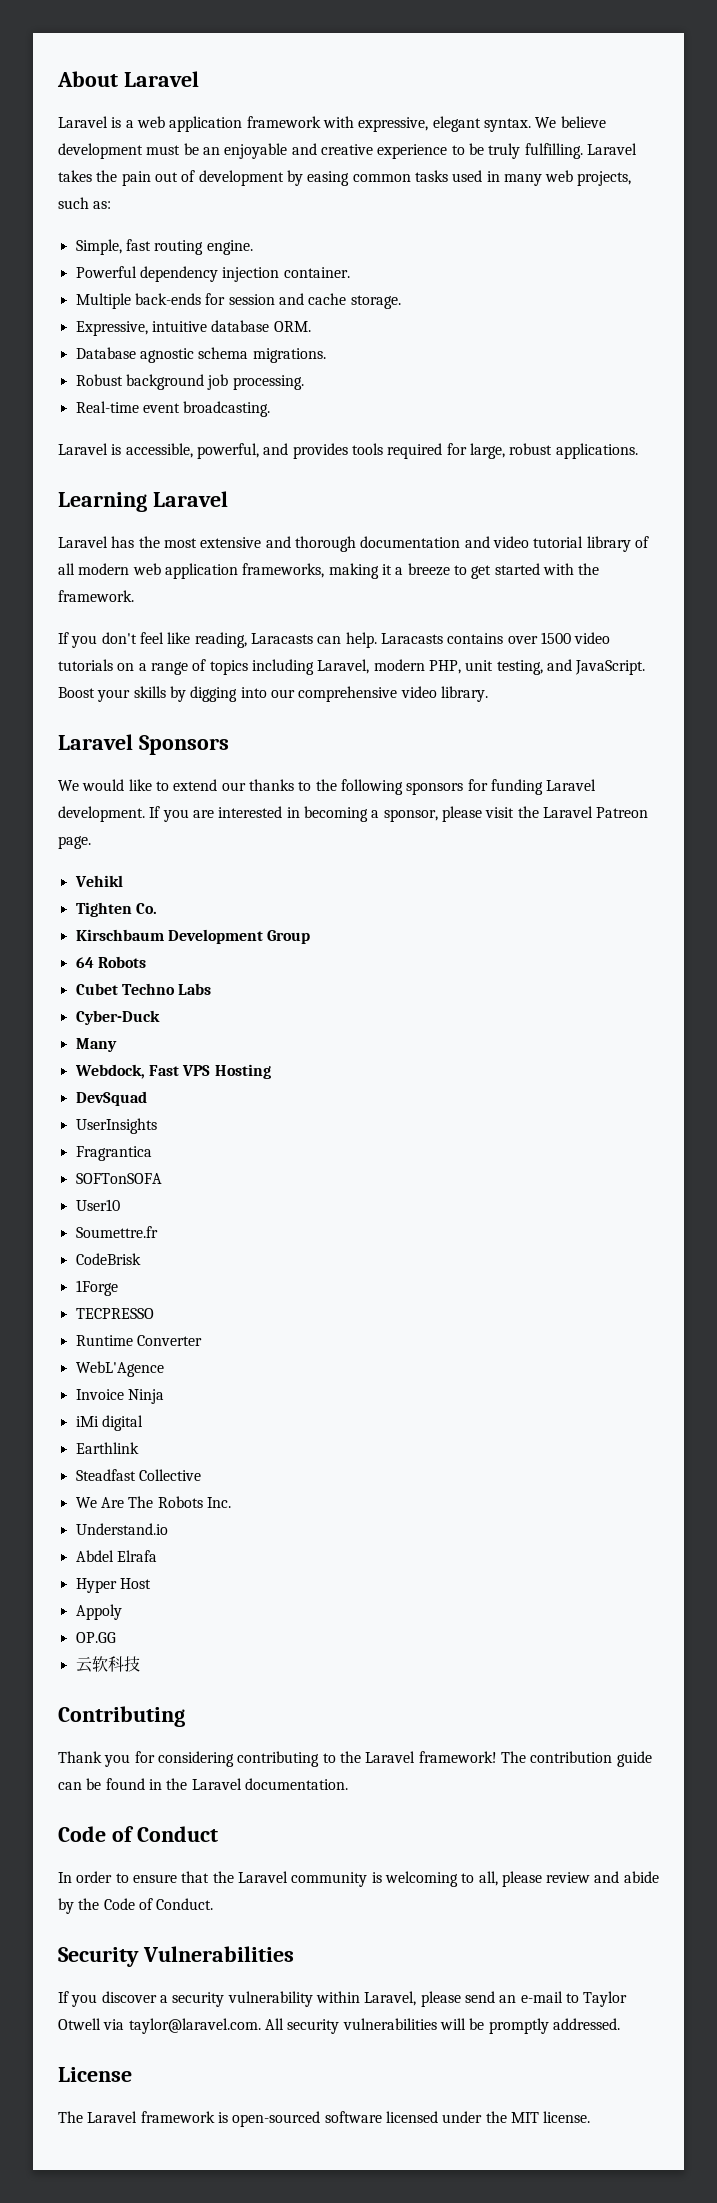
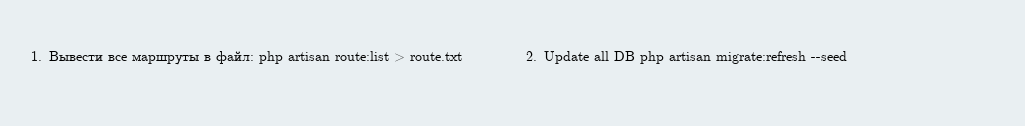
- About Laravel
- Laravel is a web application framework with expressive, elegant syntax. We believe development must be an enjoyable and creative experience to be truly fulfilling. Laravel takes the pain out of development by easing common tasks used in many web projects, such as:
- Simple, fast routing engine.
- Powerful dependency injection container.
- Multiple back-ends for session and cache storage.
- Expressive, intuitive database ORM.
- Database agnostic schema migrations.
- Robust background job processing.
- Real-time event broadcasting.
- Laravel is accessible, powerful, and provides tools required for large, robust applications.
- Learning Laravel
- Laravel has the most extensive and thorough documentation and video tutorial library of all modern web application frameworks, making it a breeze to get started with the framework.
- If you don't feel like reading, Laracasts can help. Laracasts contains over 1500 video tutorials on a range of topics including Laravel, modern PHP, unit testing, and JavaScript. Boost your skills by digging into our comprehensive video library.
- Laravel Sponsors
- We would like to extend our thanks to the following sponsors for funding Laravel development. If you are interested in becoming a sponsor, please visit the Laravel Patreon page.
- Vehikl
- Tighten Co.
- Kirschbaum Development Group
- 64 Robots
- Cubet Techno Labs
- Cyber-Duck
- Many
- Webdock, Fast VPS Hosting
- DevSquad
- UserInsights
- Fragrantica
- SOFTonSOFA
- User10
- Soumettre.fr
- CodeBrisk
- 1Forge
- TECPRESSO
- Runtime Converter
- WebL'Agence
- Invoice Ninja
- iMi digital
- Earthlink
- Steadfast Collective
- We Are The Robots Inc.
- Understand.io
- Abdel Elrafa
- Hyper Host
- Appoly
- OP.GG
- 云软科技
- Contributing
- Thank you for considering contributing to the Laravel framework! The contribution guide can be found in the Laravel documentation.
- Code of Conduct
- In order to ensure that the Laravel community is welcoming to all, please review and abide by the Code of Conduct.
- Security Vulnerabilities
- If you discover a security vulnerability within Laravel, please send an e-mail to Taylor Otwell via taylor@laravel.com. All security vulnerabilities will be promptly addressed.
- License
- The Laravel framework is open-sourced software licensed under the MIT license.
+ 1. Вывести все маршруты в файл: php artisan route:list > route.txt
+ 2. Update all DB php artisan migrate:refresh --seed

